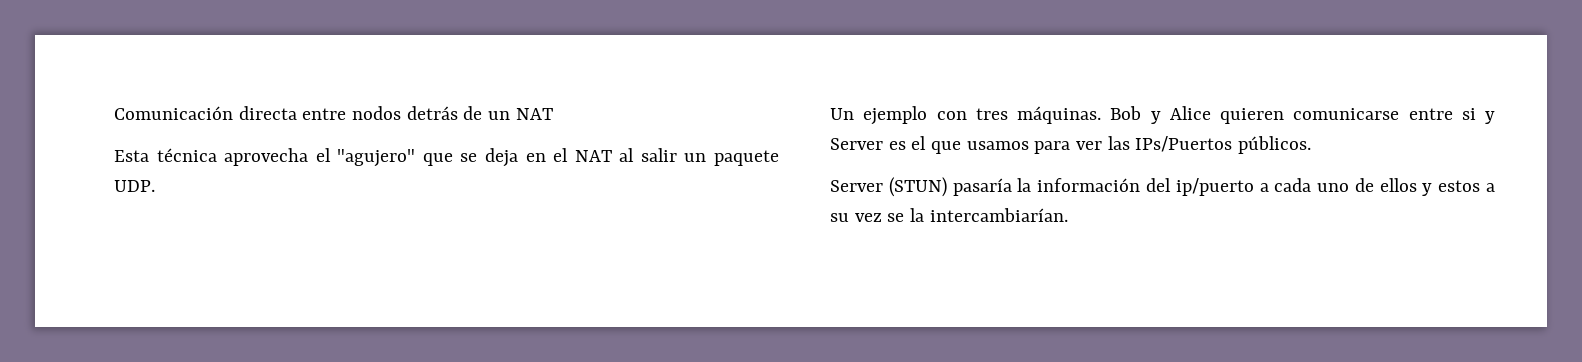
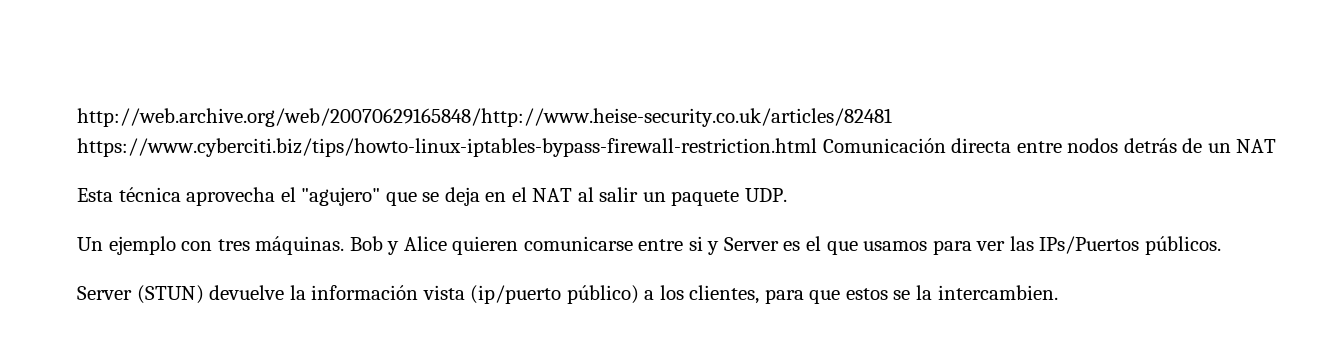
- Comunicación directa entre nodos detrás de un NAT
+ http://web.archive.org/web/20070629165848/http://www.heise-security.co.uk/articles/82481 https://www.cyberciti.biz/tips/howto-linux-iptables-bypass-firewall-restriction.html Comunicación directa entre nodos detrás de un NAT
- Server (STUN) pasaría la información del ip/puerto a cada uno de ellos y estos a su vez se la intercambiarían.
+ Server (STUN) devuelve la información vista (ip/puerto público) a los clientes, para que estos se la intercambien.

